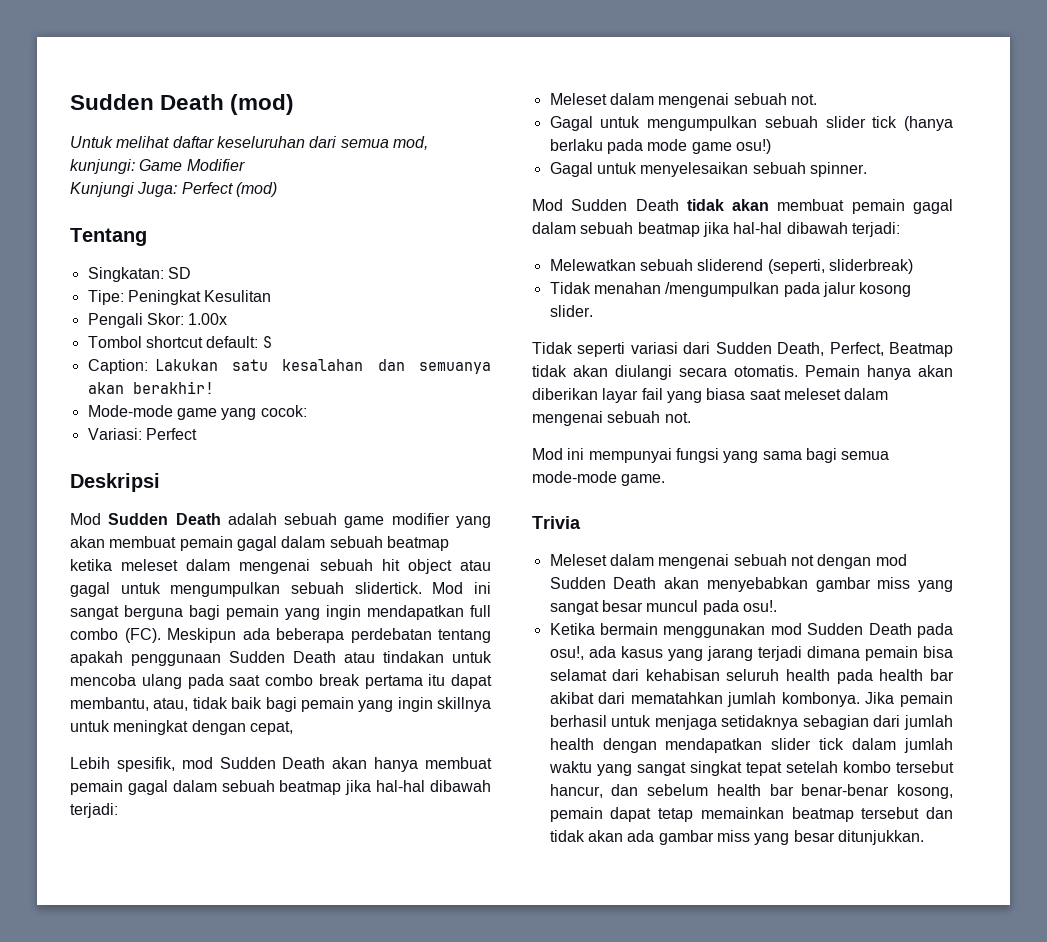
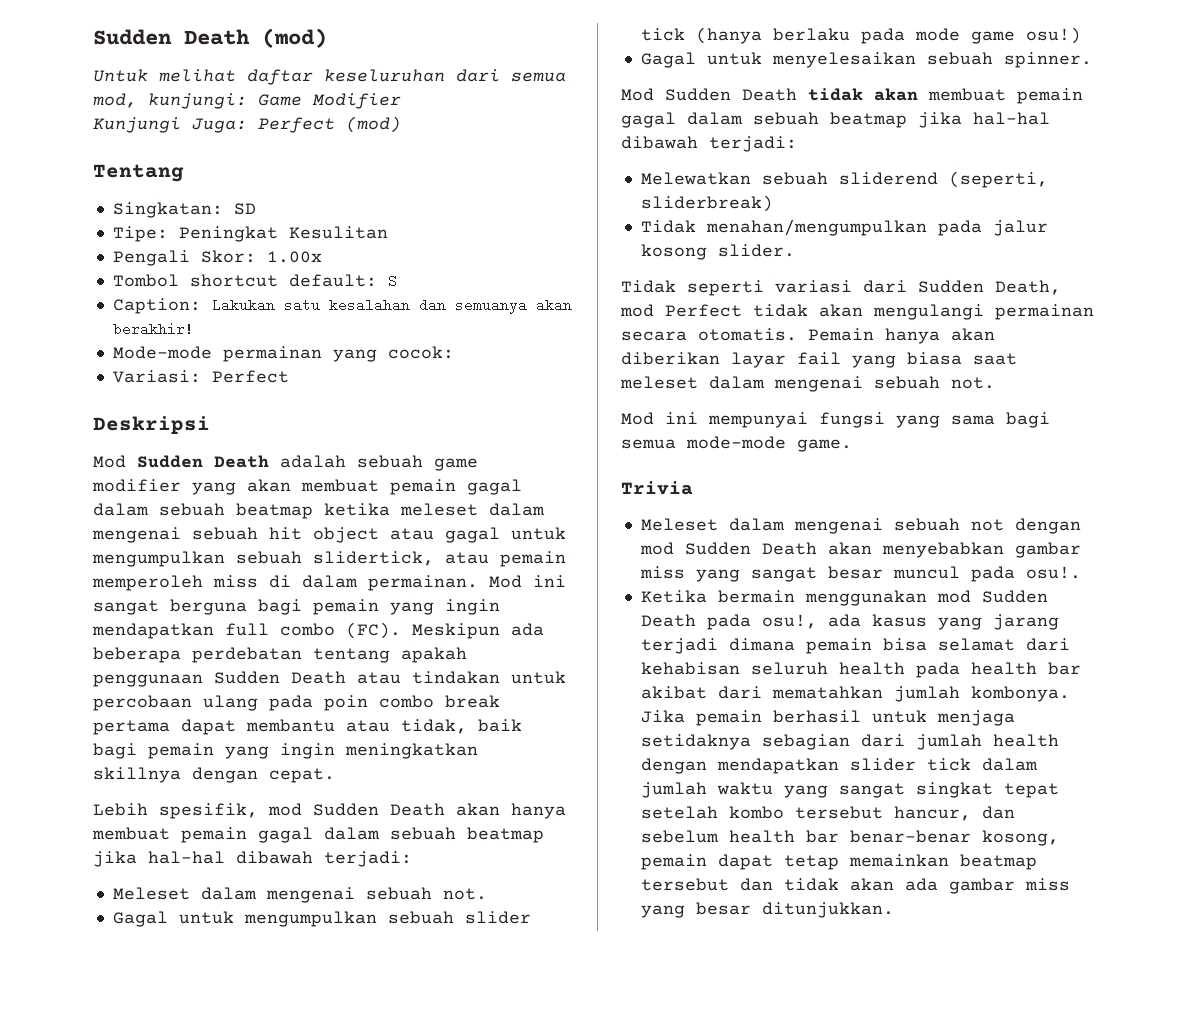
- Mode-mode game yang cocok:
+ Mode-mode permainan yang cocok:
- Mod Sudden Death adalah sebuah game modifier yang akan membuat pemain gagal dalam sebuah beatmap ketika meleset dalam mengenai sebuah hit object atau gagal untuk mengumpulkan sebuah slidertick.
+ Mod Sudden Death adalah sebuah game modifier yang akan membuat pemain gagal dalam sebuah beatmap ketika meleset dalam mengenai sebuah hit object atau gagal untuk mengumpulkan sebuah slidertick, atau pemain memperoleh miss di dalam permainan.
- Mod ini sangat berguna bagi pemain yang ingin mendapatkan full combo (FC). Meskipun ada beberapa perdebatan tentang apakah penggunaan Sudden Death atau tindakan untuk mencoba ulang pada saat combo break pertama itu dapat membantu, atau, tidak baik bagi pemain yang ingin skillnya untuk meningkat dengan cepat,
+ Mod ini sangat berguna bagi pemain yang ingin mendapatkan full combo (FC). Meskipun ada beberapa perdebatan tentang apakah penggunaan Sudden Death atau tindakan untuk percobaan ulang pada poin combo break pertama dapat membantu atau tidak, baik bagi pemain yang ingin meningkatkan skillnya dengan cepat.
- Tidak menahan /mengumpulkan pada jalur kosong slider.
+ Tidak menahan/mengumpulkan pada jalur kosong slider.
- Tidak seperti variasi dari Sudden Death, Perfect, Beatmap tidak akan diulangi secara otomatis.
+ Tidak seperti variasi dari Sudden Death, mod Perfect tidak akan mengulangi permainan secara otomatis.

